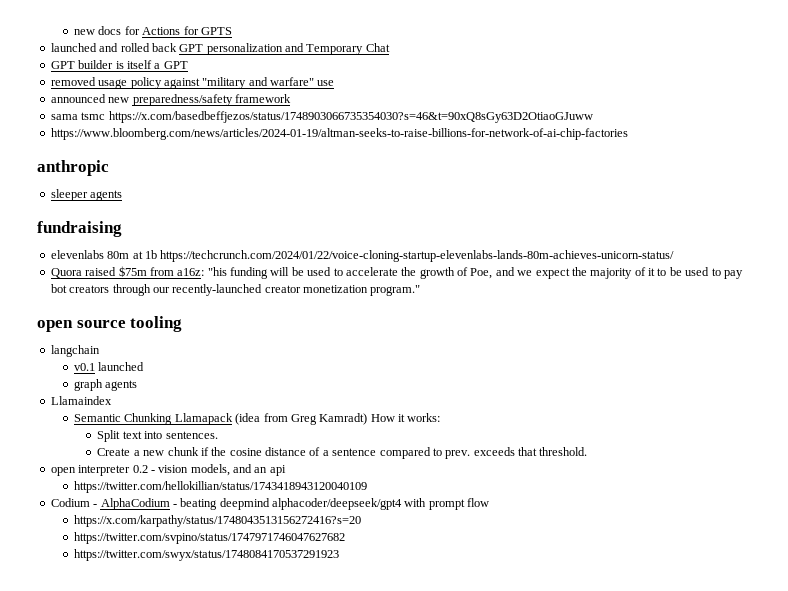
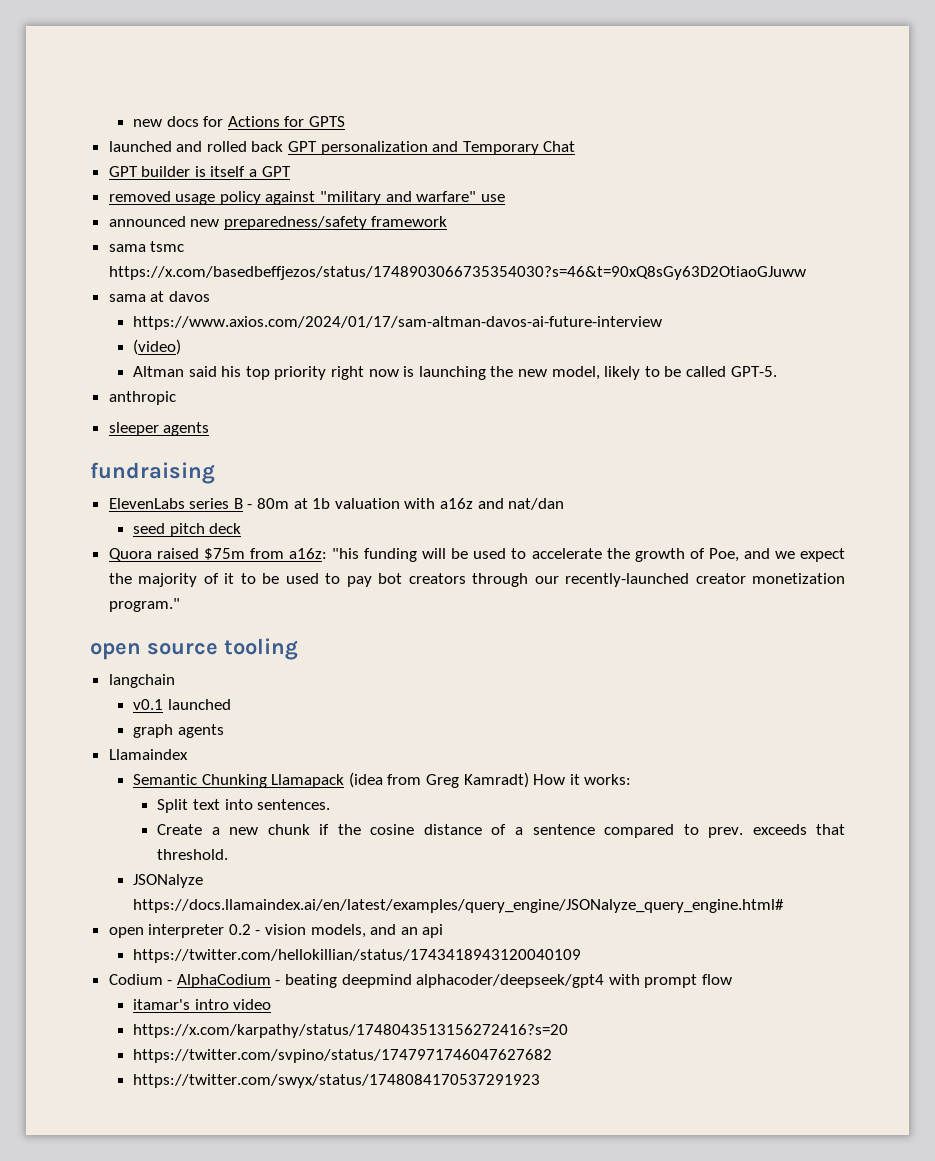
- https://www.bloomberg.com/news/articles/2024-01-19/altman-seeks-to-raise-billions-for-network-of-ai-chip-factories
+ sama at davos
+ https://www.axios.com/2024/01/17/sam-altman-davos-ai-future-interview
+ (video)
+ Altman said his top priority right now is launching the new model, likely to be called GPT-5.
  anthropic
  sleeper agents
  fundraising
- elevenlabs 80m at 1b https://techcrunch.com/2024/01/22/voice-cloning-startup-elevenlabs-lands-80m-achieves-unicorn-status/
+ ElevenLabs series B - 80m at 1b valuation with a16z and nat/dan
+ seed pitch deck
+ JSONalyze https://docs.llamaindex.ai/en/latest/examples/query_engine/JSONalyze_query_engine.html#
+ itamar's intro video

